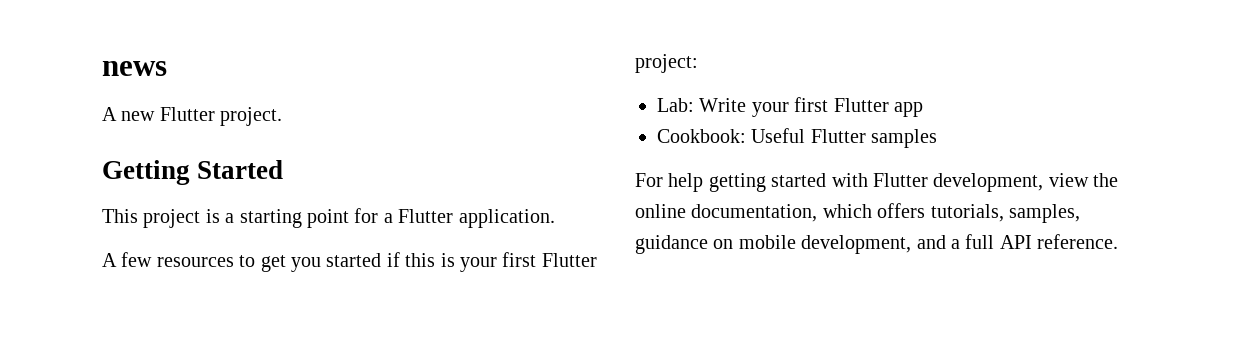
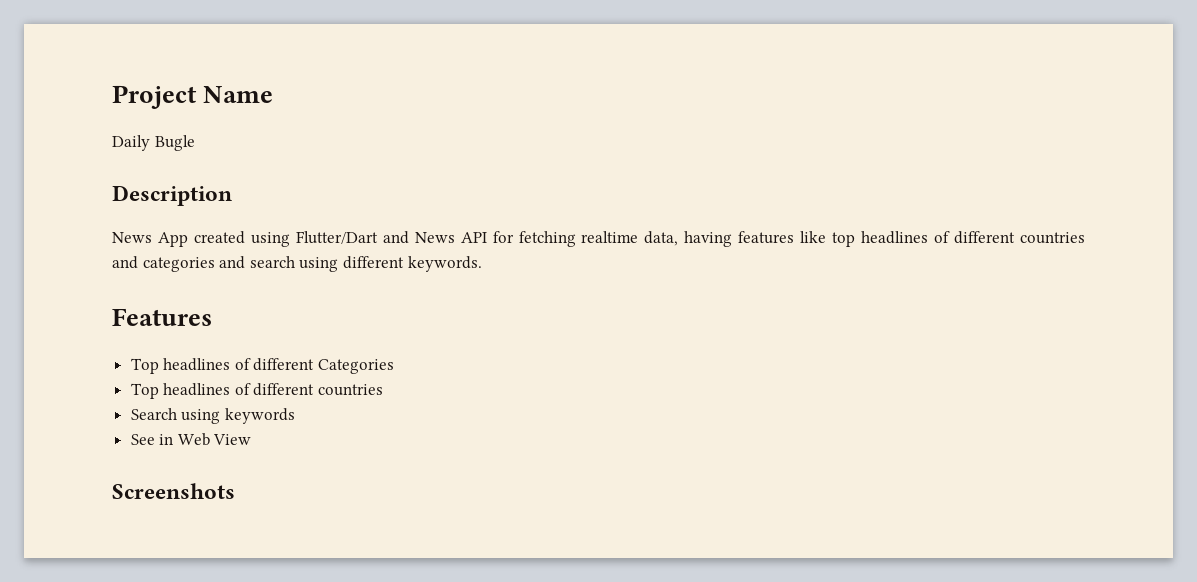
- news
- A new Flutter project.
- Getting Started
- This project is a starting point for a Flutter application.
- A few resources to get you started if this is your first Flutter project:
- Lab: Write your first Flutter app
- Cookbook: Useful Flutter samples
- For help getting started with Flutter development, view the online documentation, which offers tutorials, samples, guidance on mobile development, and a full API reference.
+ Project Name
+ Daily Bugle
+ Description
+ News App created using Flutter/Dart and News API for fetching realtime data, having features like top headlines of different countries and categories and search using different keywords.
+ Features
+ Top headlines of different Categories
+ Top headlines of different countries
+ Search using keywords
+ See in Web View
+ Screenshots

